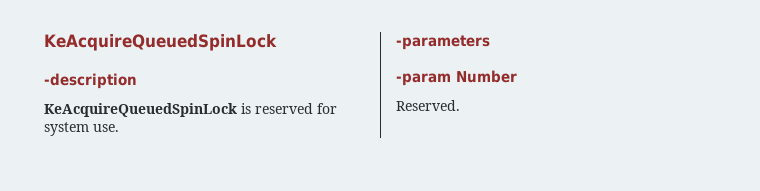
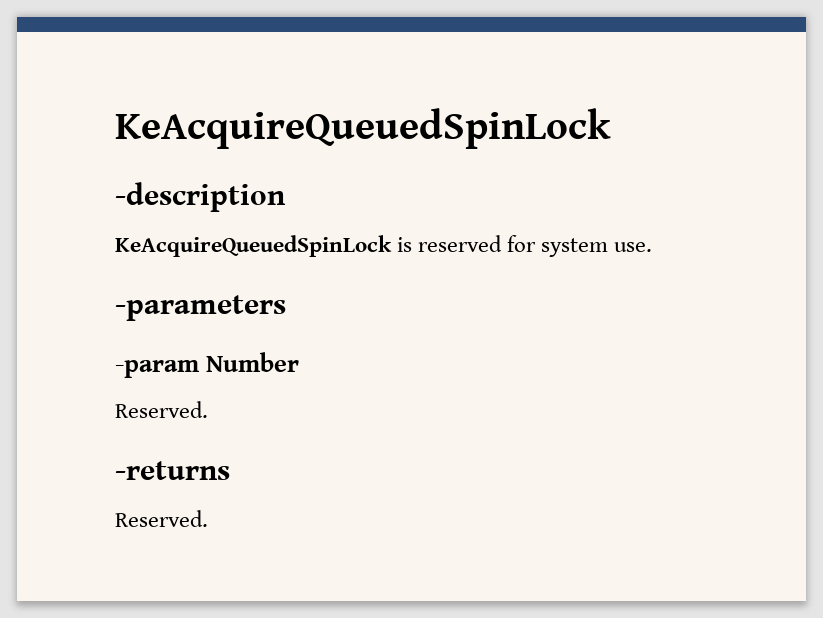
+ -returns
+ Reserved.

